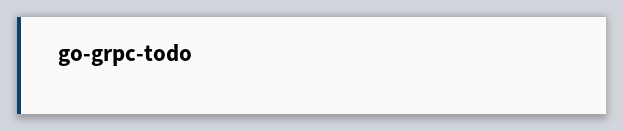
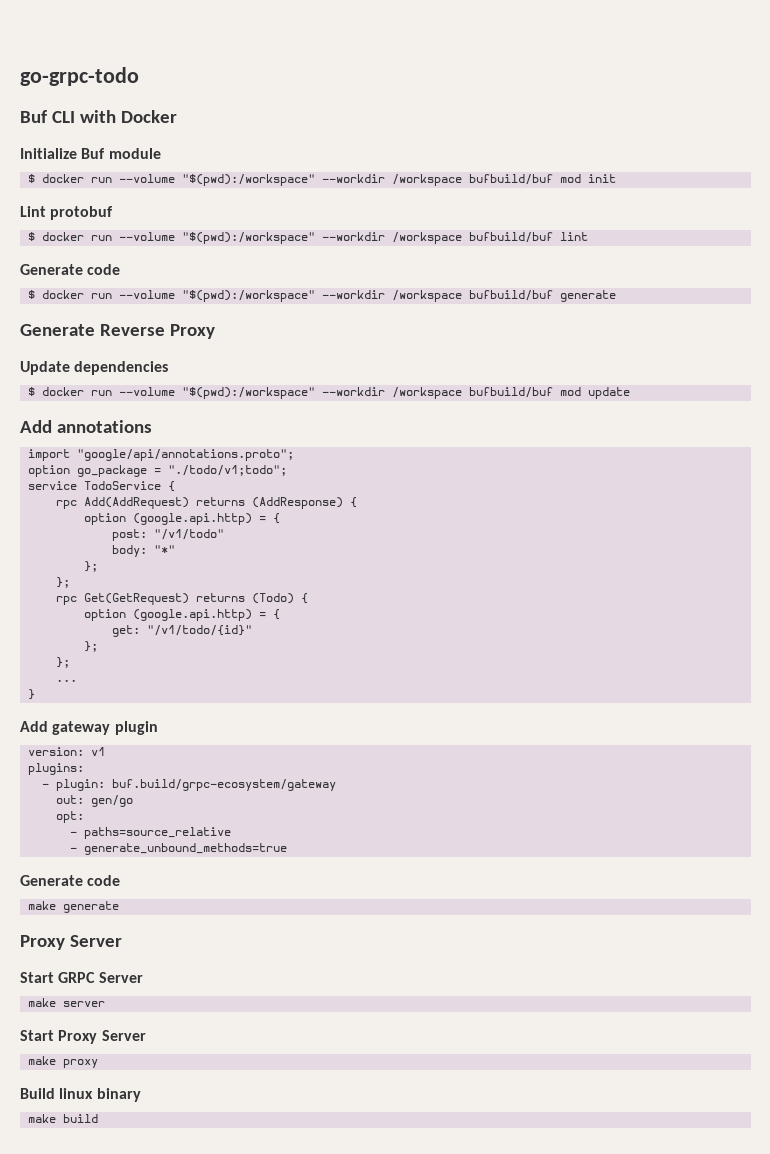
+ Buf CLI with Docker
+ Initialize Buf module
+ $ docker run --volume "$(pwd):/workspace" --workdir /workspace bufbuild/buf mod init
+ Lint protobuf
+ $ docker run --volume "$(pwd):/workspace" --workdir /workspace bufbuild/buf lint
+ Generate code
+ $ docker run --volume "$(pwd):/workspace" --workdir /workspace bufbuild/buf generate
+ Generate Reverse Proxy
+ Update dependencies
+ $ docker run --volume "$(pwd):/workspace" --workdir /workspace bufbuild/buf mod update
+ Add annotations
+ import "google/api/annotations.proto";
+ option go_package = "./todo/v1;todo";
+ service TodoService {
+ rpc Add(AddRequest) returns (AddResponse) {
+ option (google.api.http) = {
+ post: "/v1/todo"
+ body: "*"
+ };
+ };
+ rpc Get(GetRequest) returns (Todo) {
+ option (google.api.http) = {
+ get: "/v1/todo/{id}"
+ };
+ };
+ ...
+ }
+ Add gateway plugin
+ version: v1
+ plugins:
+ - plugin: buf.build/grpc-ecosystem/gateway
+ out: gen/go
+ opt:
+ - paths=source_relative
+ - generate_unbound_methods=true
+ Generate code
+ make generate
+ Proxy Server
+ Start GRPC Server
+ make server
+ Start Proxy Server
+ make proxy
+ Build linux binary
+ make build

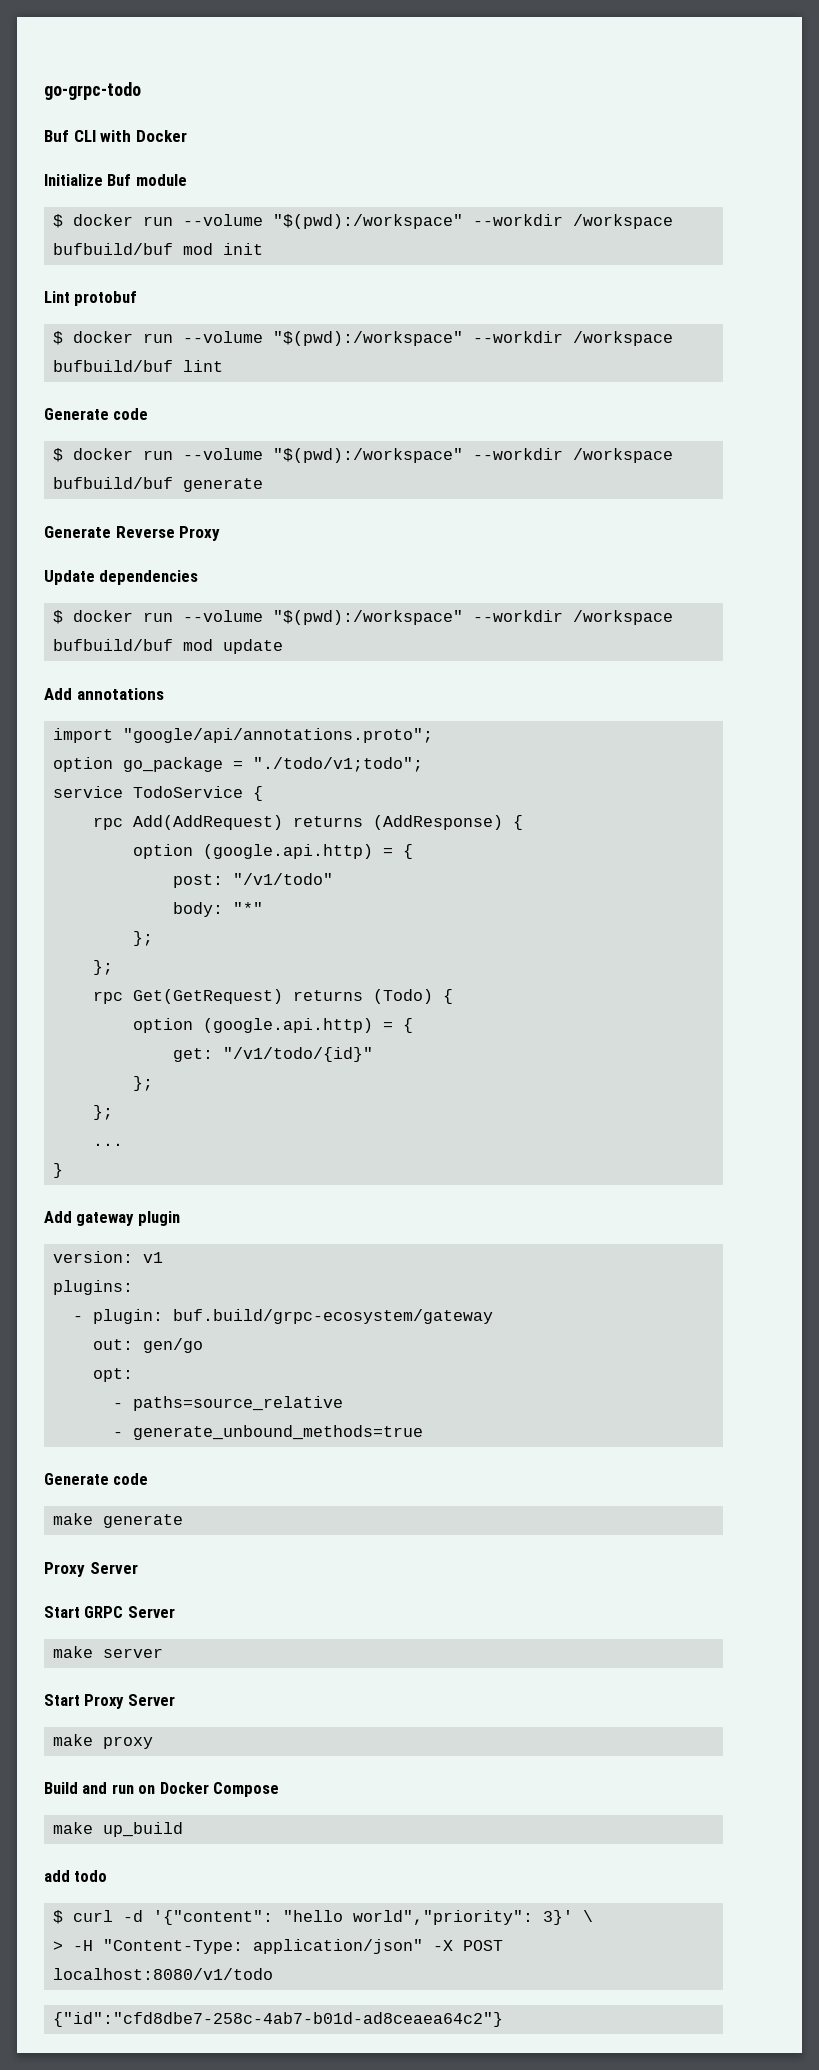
- Build linux binary
- make build
+ Build and run on Docker Compose
+ make up_build
+ add todo
+ $ curl -d '{"content": "hello world","priority": 3}' \
+ > -H "Content-Type: application/json" -X POST localhost:8080/v1/todo
+ {"id":"cfd8dbe7-258c-4ab7-b01d-ad8ceaea64c2"}

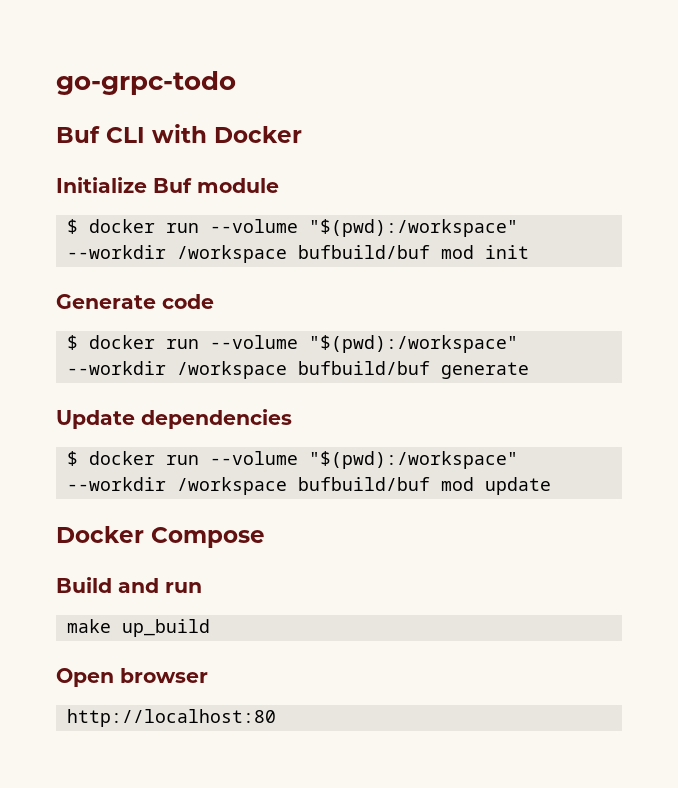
- Lint protobuf
- $ docker run --volume "$(pwd):/workspace" --workdir /workspace bufbuild/buf lint
- Generate Reverse Proxy
- Add annotations
- import "google/api/annotations.proto";
- option go_package = "./todo/v1;todo";
- service TodoService {
- rpc Add(AddRequest) returns (AddResponse) {
- option (google.api.http) = {
- post: "/v1/todo"
- body: "*"
- };
- };
- rpc Get(GetRequest) returns (Todo) {
- option (google.api.http) = {
- get: "/v1/todo/{id}"
- };
- };
- ...
- }
- Add gateway plugin
- version: v1
- plugins:
- - plugin: buf.build/grpc-ecosystem/gateway
- out: gen/go
- opt:
- - paths=source_relative
- - generate_unbound_methods=true
- Generate code
- make generate
- Proxy Server
- Start GRPC Server
- make server
- Start Proxy Server
- make proxy
+ Docker Compose
- Build and run on Docker Compose
+ Build and run
- add todo
- $ curl -d '{"content": "hello world","priority": 3}' \
- > -H "Content-Type: application/json" -X POST localhost:8080/v1/todo
- {"id":"cfd8dbe7-258c-4ab7-b01d-ad8ceaea64c2"}
+ Open browser
+ http://localhost:80

